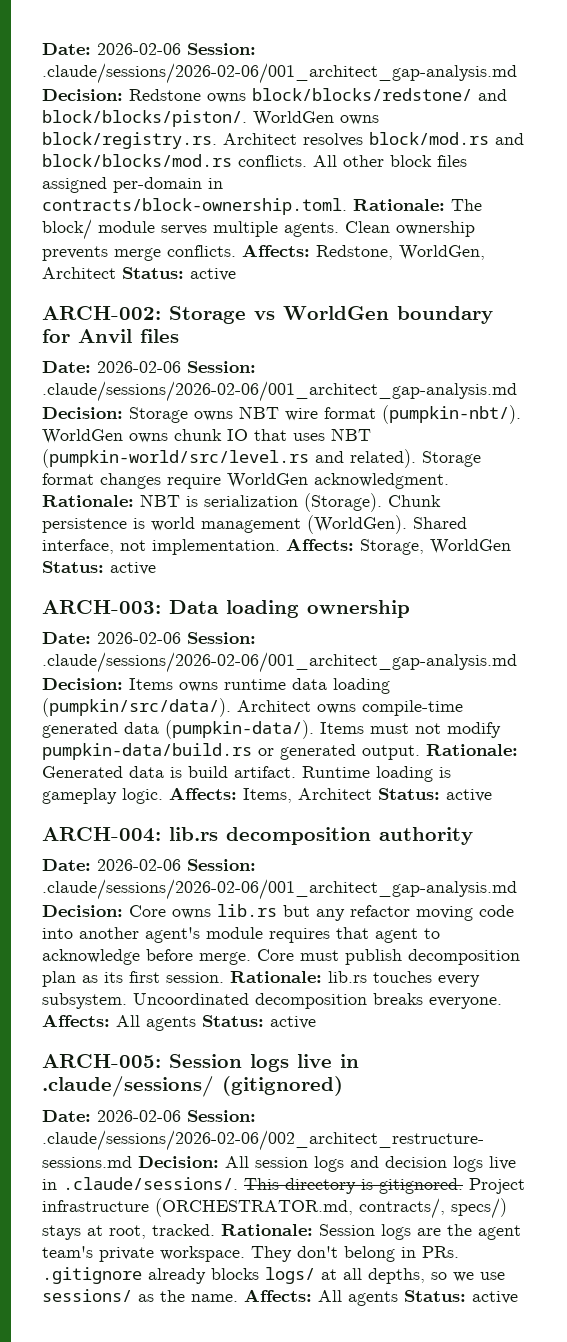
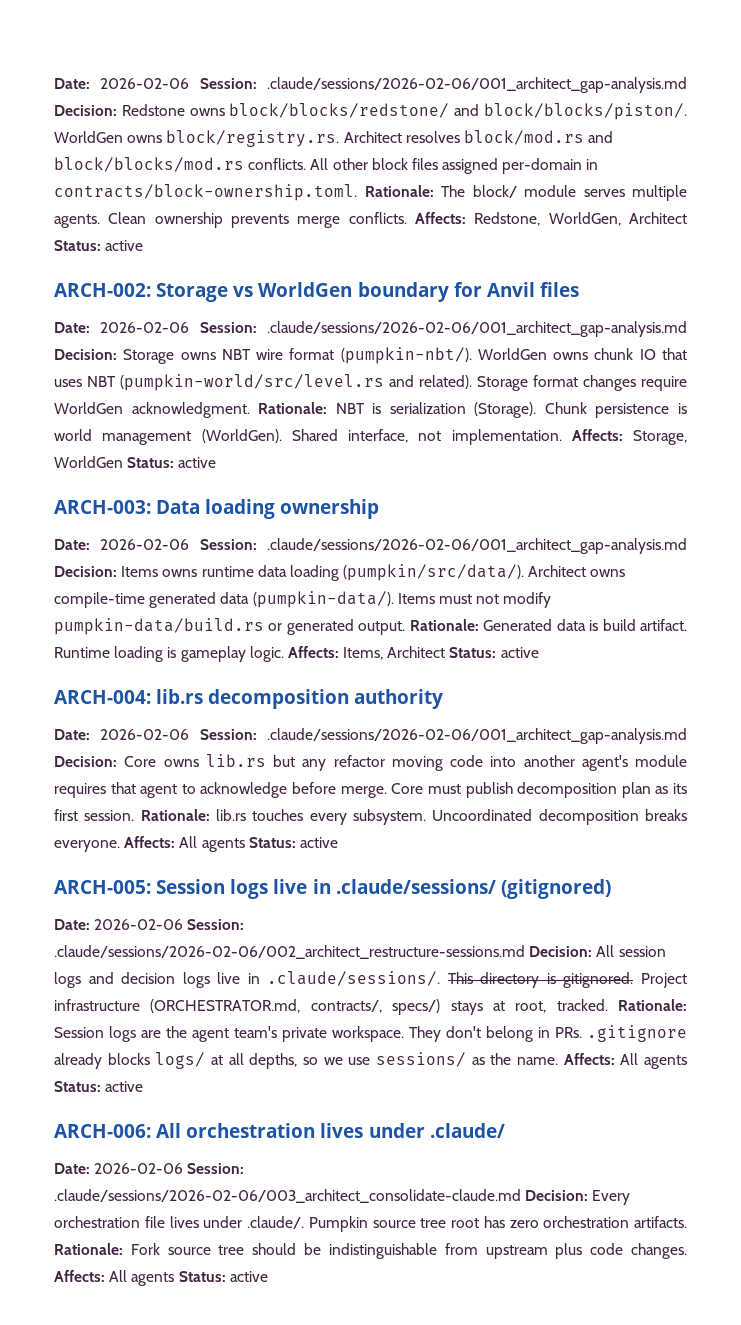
+ ARCH-006: All orchestration lives under .claude/
+ Date: 2026-02-06 Session: .claude/sessions/2026-02-06/003_architect_consolidate-claude.md Decision: Every orchestration file lives under .claude/. Pumpkin source tree root has zero orchestration artifacts. Rationale: Fork source tree should be indistinguishable from upstream plus code changes. Affects: All agents Status: active

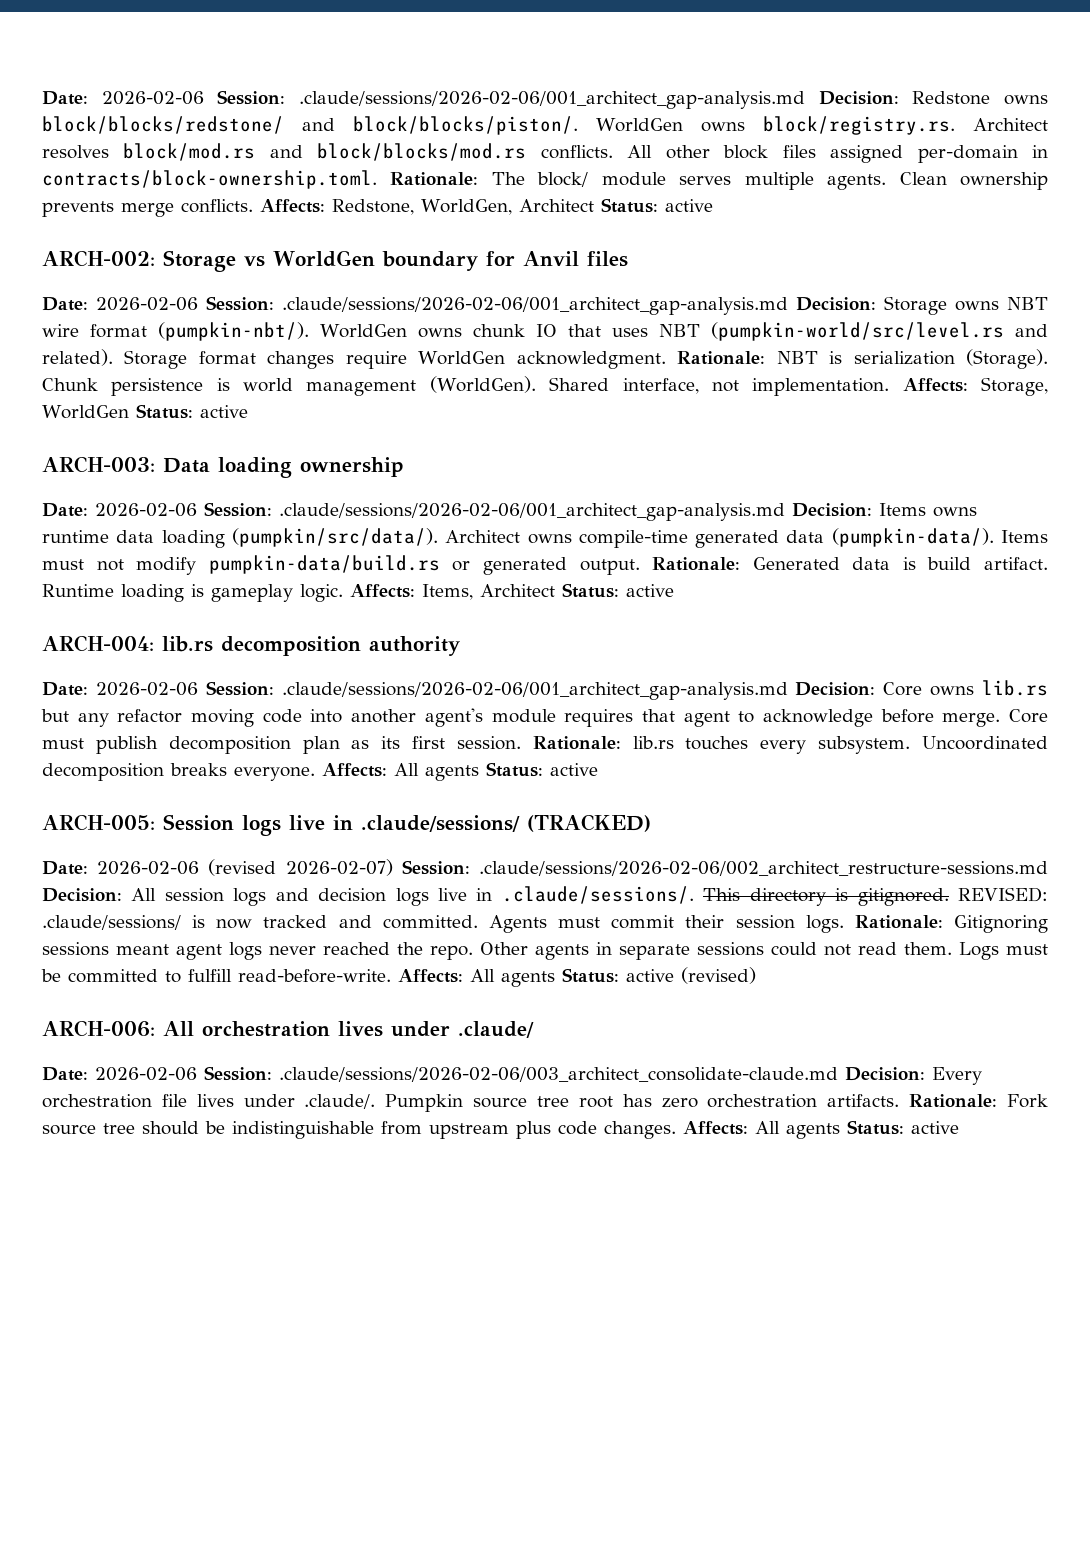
- ARCH-005: Session logs live in .claude/sessions/ (gitignored)
- Date: 2026-02-06 Session: .claude/sessions/2026-02-06/002_architect_restructure-sessions.md Decision: All session logs and decision logs live in .claude/sessions/. This directory is gitignored.
+ ARCH-005: Session logs live in .claude/sessions/ (TRACKED)
+ Date: 2026-02-06 (revised 2026-02-07) Session: .claude/sessions/2026-02-06/002_architect_restructure-sessions.md Decision: All session logs and decision logs live in .claude/sessions/. This directory is gitignored.
- Project infrastructure (ORCHESTRATOR.md, contracts/, specs/) stays at root, tracked. Rationale: Session logs are the agent team's private workspace. They don't belong in PRs. .gitignore already blocks logs/ at all depths, so we use sessions/ as the name. Affects: All agents Status: active
+ REVISED: .claude/sessions/ is now tracked and committed. Agents must commit their session logs. Rationale: Gitignoring sessions meant agent logs never reached the repo. Other agents in separate sessions could not read them. Logs must be committed to fulfill read-before-write. Affects: All agents Status: active (revised)

